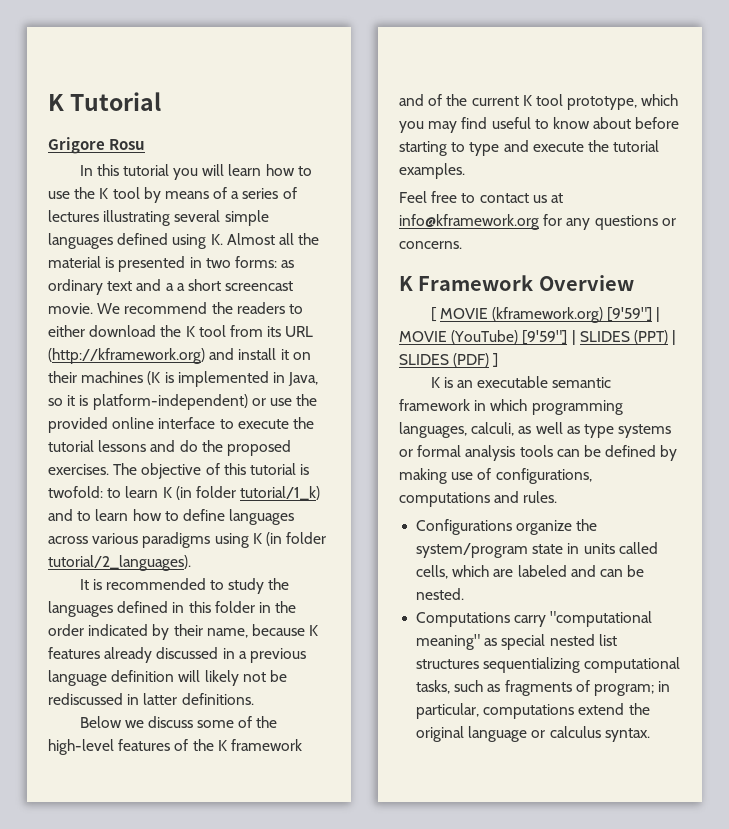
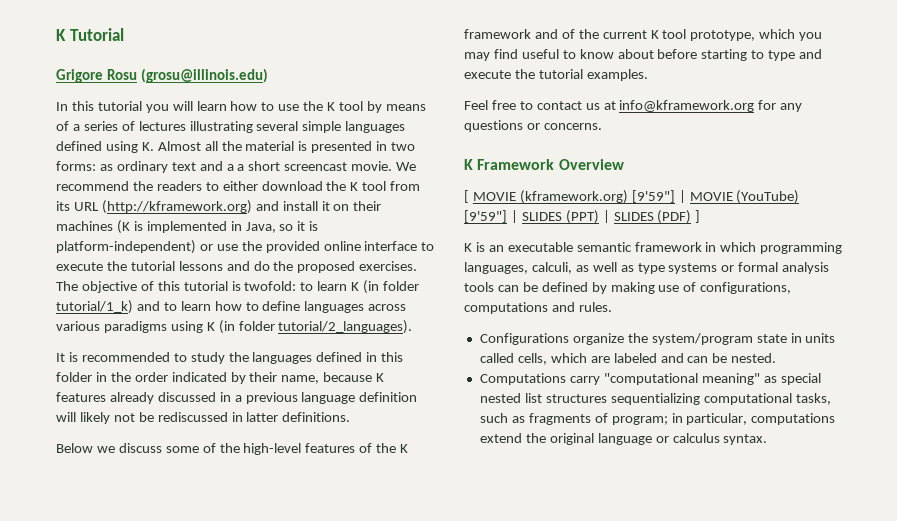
- Grigore Rosu
+ Grigore Rosu (grosu@illinois.edu)

